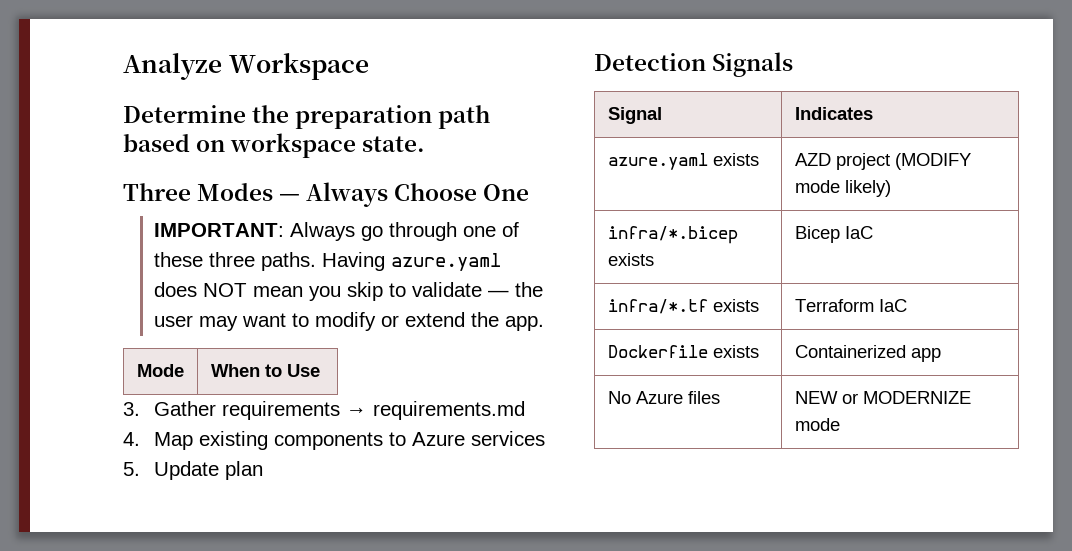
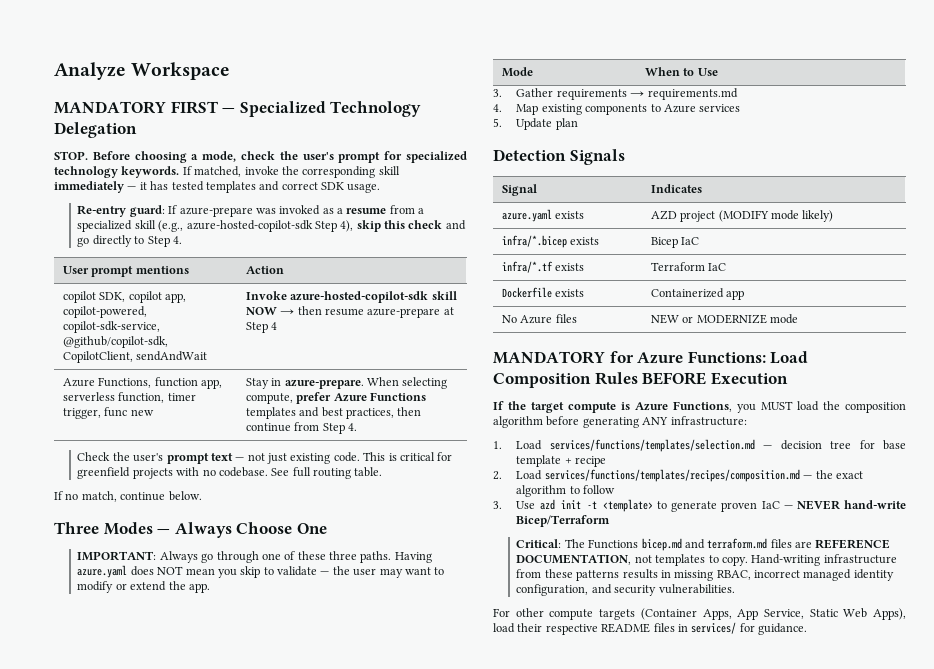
- Determine the preparation path based on workspace state.
+ MANDATORY FIRST — Specialized Technology Delegation
+ STOP. Before choosing a mode, check the user's prompt for specialized technology keywords. If matched, invoke the corresponding skill immediately — it has tested templates and correct SDK usage.
+ Re-entry guard: If azure-prepare was invoked as a resume from a specialized skill (e.g., azure-hosted-copilot-sdk Step 4), skip this check and go directly to Step 4.
+ User prompt mentions | Action
+ copilot SDK, copilot app, copilot-powered, copilot-sdk-service, @github/copilot-sdk, CopilotClient, sendAndWait | Invoke azure-hosted-copilot-sdk skill NOW → then resume azure-prepare at Step 4
+ Azure Functions, function app, serverless function, timer trigger, func new | Stay in azure-prepare. When selecting compute, prefer Azure Functions templates and best practices, then continue from Step 4.
+ Check the user's prompt text — not just existing code. This is critical for greenfield projects with no codebase. See full routing table.
+ If no match, continue below.
+ MANDATORY for Azure Functions: Load Composition Rules BEFORE Execution
+ If the target compute is Azure Functions, you MUST load the composition algorithm before generating ANY infrastructure:
+ 1. Load services/functions/templates/selection.md — decision tree for base template + recipe
+ 2. Load services/functions/templates/recipes/composition.md — the exact algorithm to follow
+ 3. Use azd init -t <template> to generate proven IaC — NEVER hand-write Bicep/Terraform
+ Critical: The Functions bicep.md and terraform.md files are REFERENCE DOCUMENTATION, not templates to copy. Hand-writing infrastructure from these patterns results in missing RBAC, incorrect managed identity configuration, and security vulnerabilities.
+ For other compute targets (Container Apps, App Service, Static Web Apps), load their respective README files in services/ for guidance.

